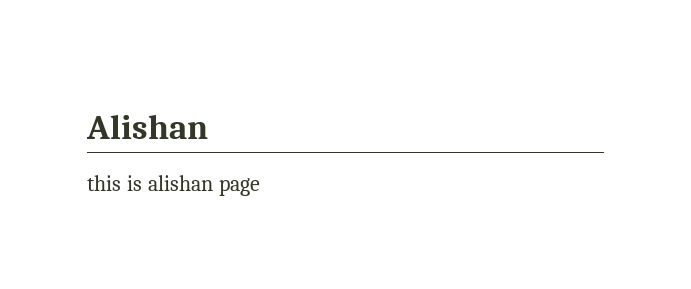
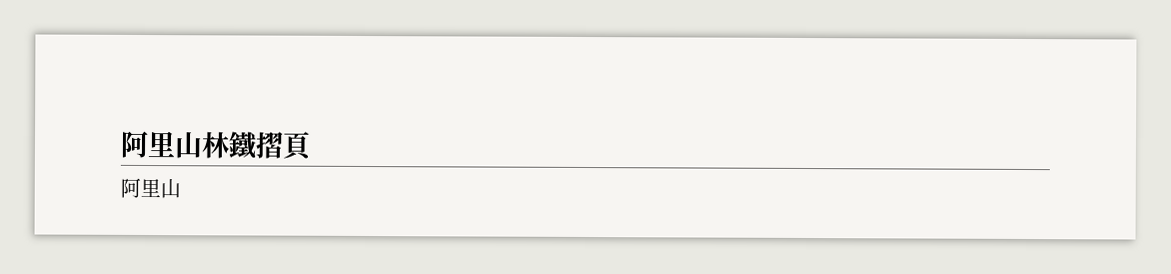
- Alishan
- this is alishan page
+ 阿里山林鐵摺頁
+ 阿里山

